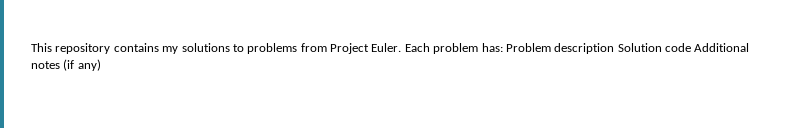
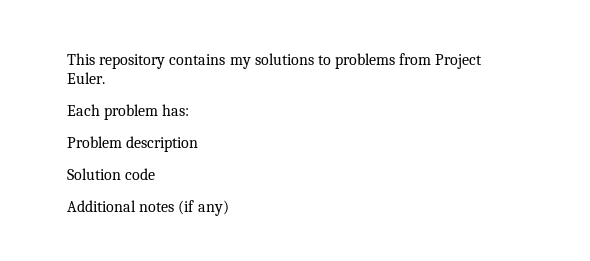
- This repository contains my solutions to problems from Project Euler. Each problem has: Problem description Solution code Additional notes (if any)
+ This repository contains my solutions to problems from Project Euler.
+ Each problem has:
+ Problem description
+ Solution code
+ Additional notes (if any)

